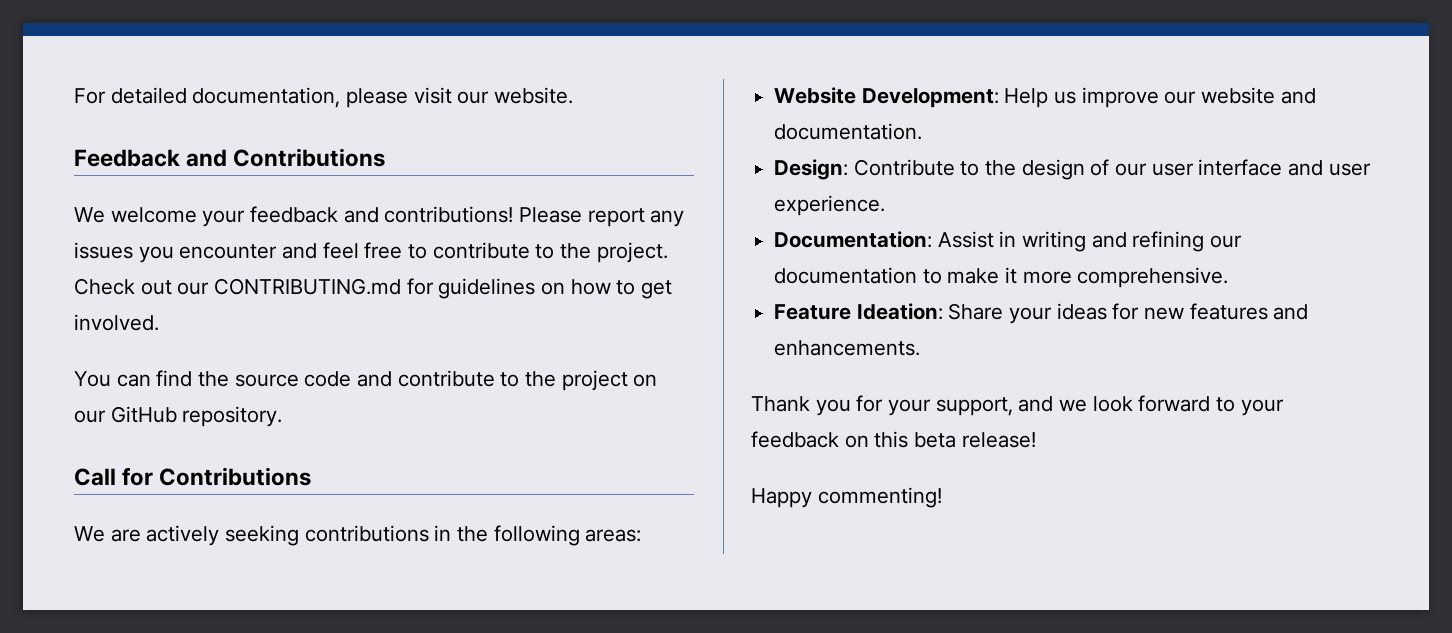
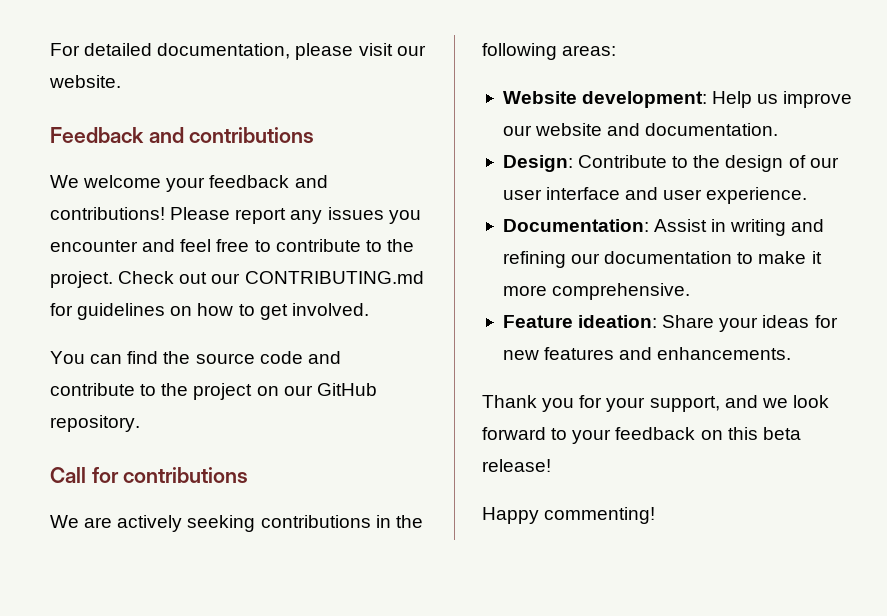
- Feedback and Contributions
+ Feedback and contributions
- Call for Contributions
+ Call for contributions
- Website Development: Help us improve our website and documentation.
+ Website development: Help us improve our website and documentation.
- Feature Ideation: Share your ideas for new features and enhancements.
+ Feature ideation: Share your ideas for new features and enhancements.

